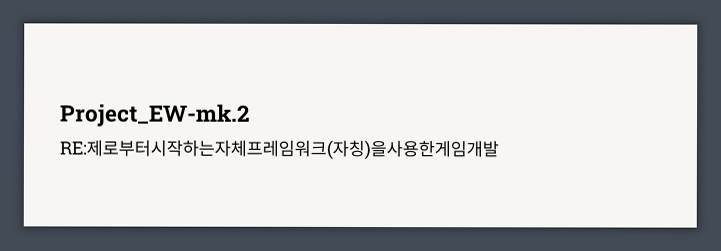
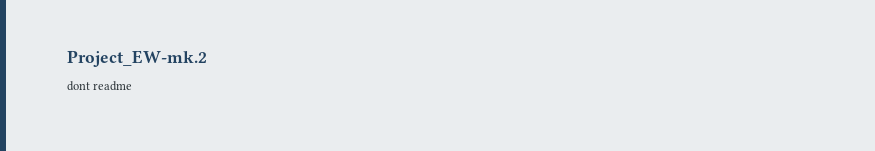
- RE:제로부터시작하는자체프레임워크(자칭)을사용한게임개발
+ dont readme

